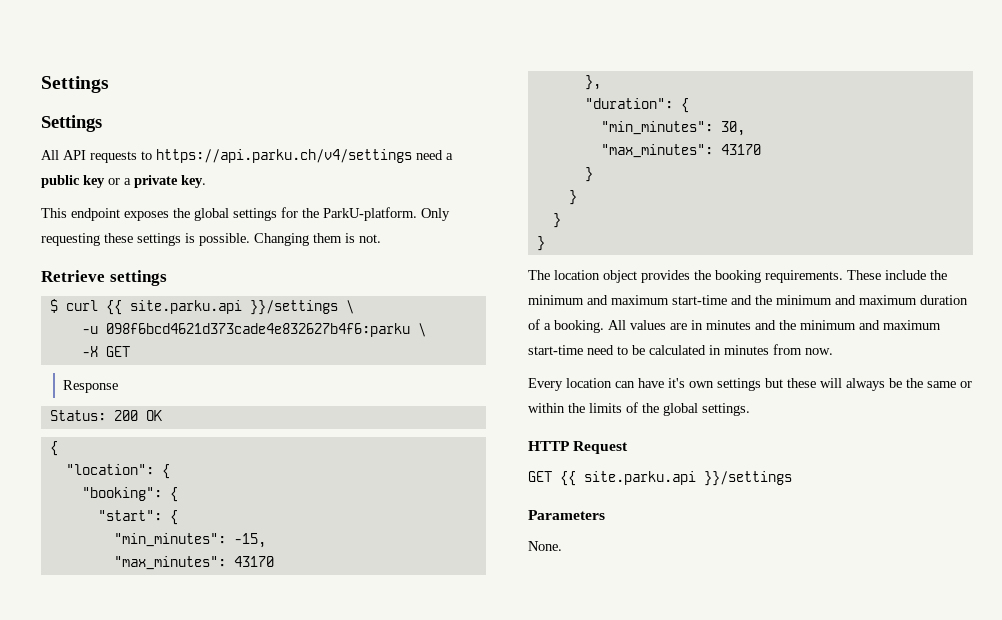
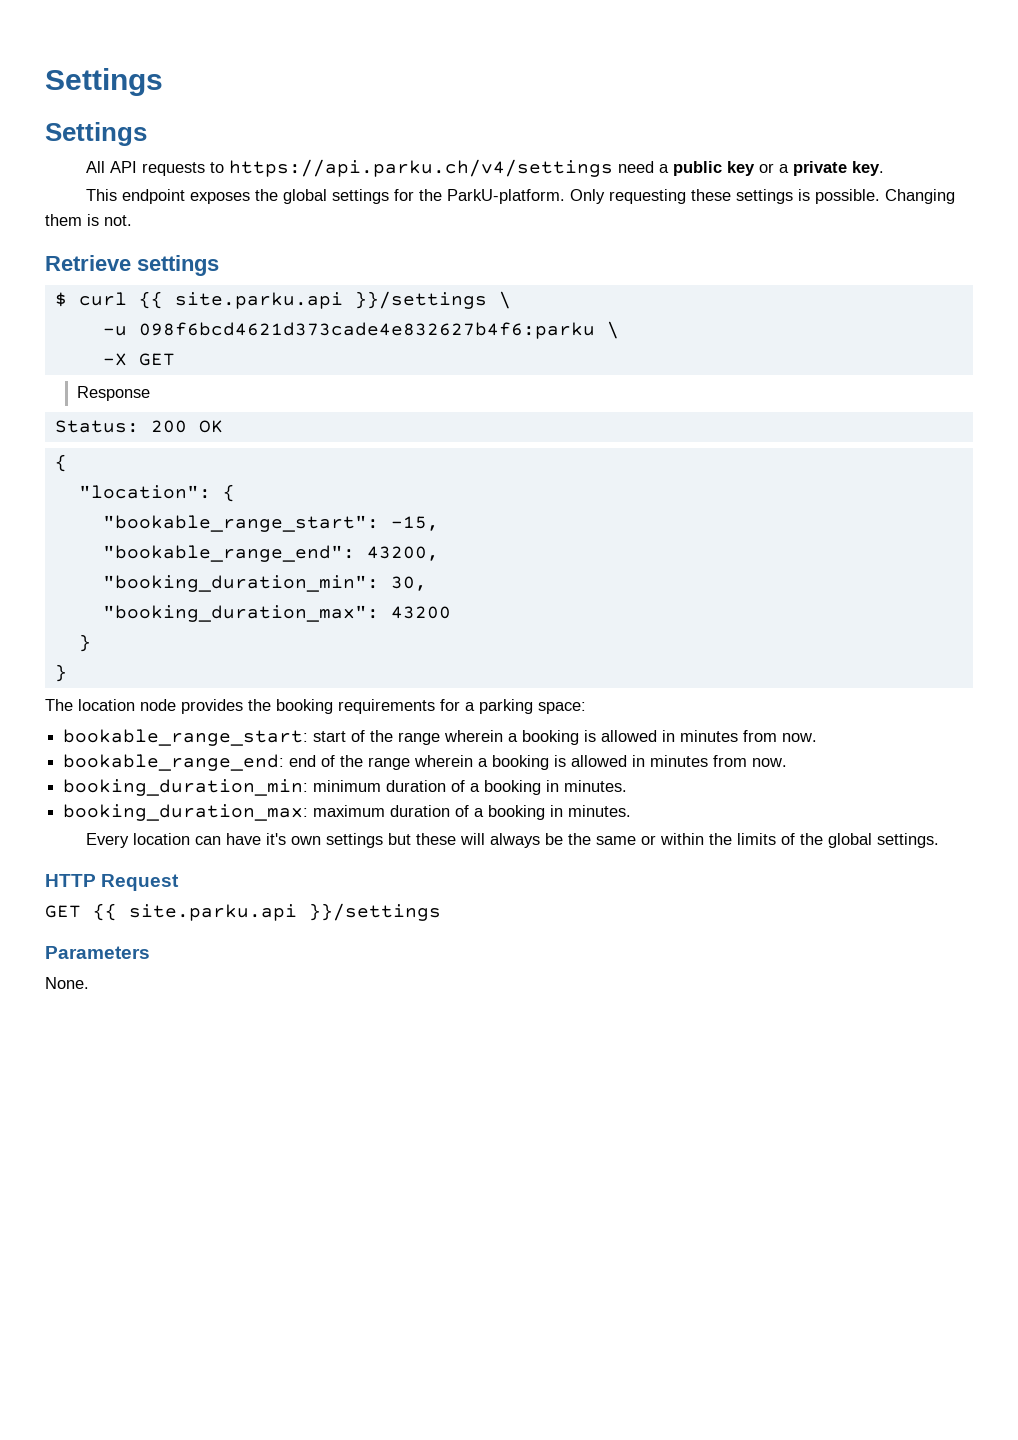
- "booking": {
- "start": {
- "min_minutes": -15,
- "max_minutes": 43170
- },
- "duration": {
- "min_minutes": 30,
- "max_minutes": 43170
- }
- }
+ "bookable_range_start": -15,
+ "bookable_range_end": 43200,
+ "booking_duration_min": 30,
+ "booking_duration_max": 43200
- The location object provides the booking requirements. These include the minimum and maximum start-time and the minimum and maximum duration of a booking. All values are in minutes and the minimum and maximum start-time need to be calculated in minutes from now.
+ The location node provides the booking requirements for a parking space:
+ bookable_range_start: start of the range wherein a booking is allowed in minutes from now.
+ bookable_range_end: end of the range wherein a booking is allowed in minutes from now.
+ booking_duration_min: minimum duration of a booking in minutes.
+ booking_duration_max: maximum duration of a booking in minutes.

